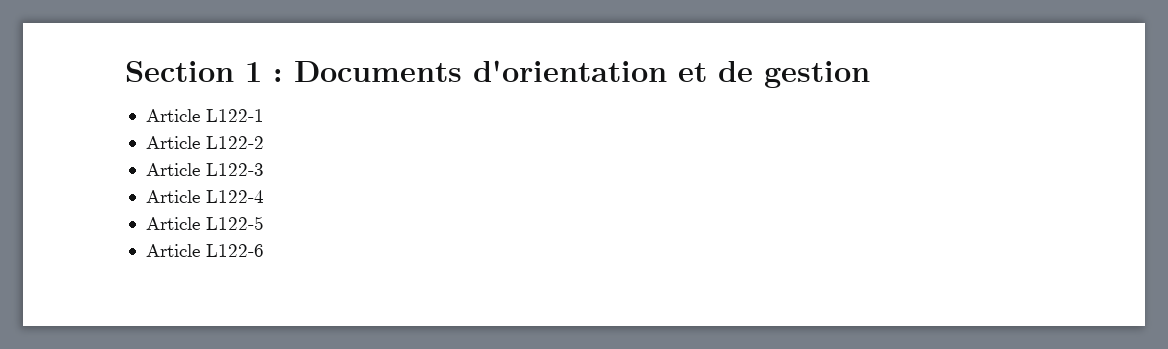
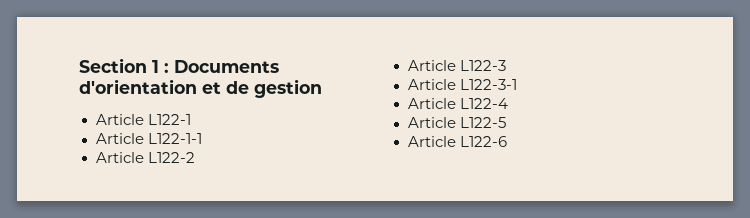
+ Article L122-1-1
+ Article L122-3-1

